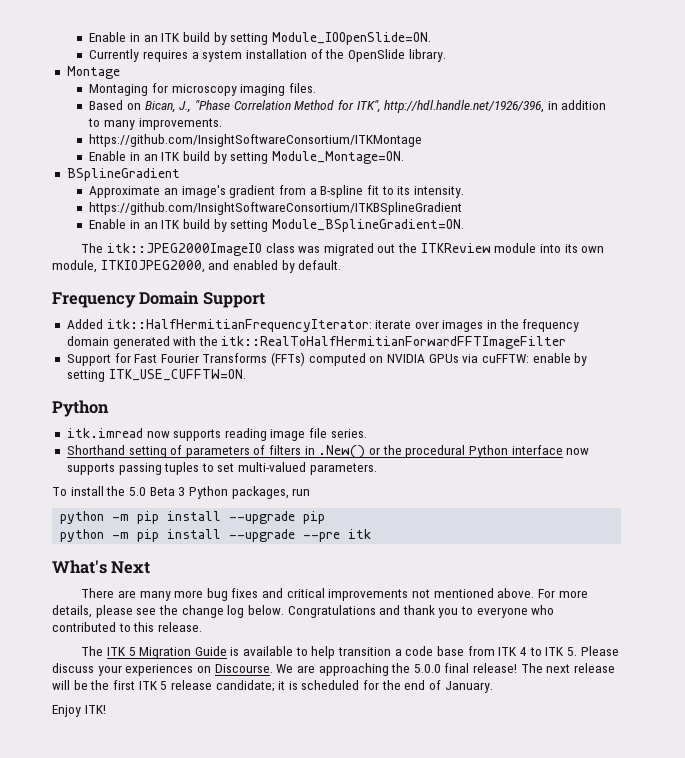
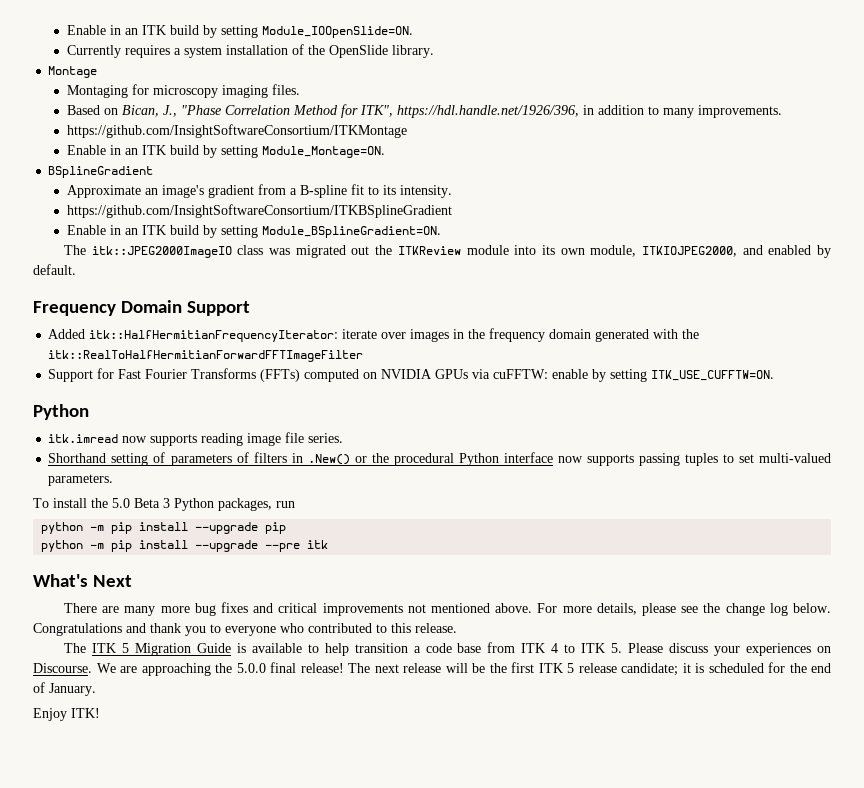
- Based on Bican, J., "Phase Correlation Method for ITK", http://hdl.handle.net/1926/396, in addition to many improvements.
+ Based on Bican, J., "Phase Correlation Method for ITK", https://hdl.handle.net/1926/396, in addition to many improvements.

